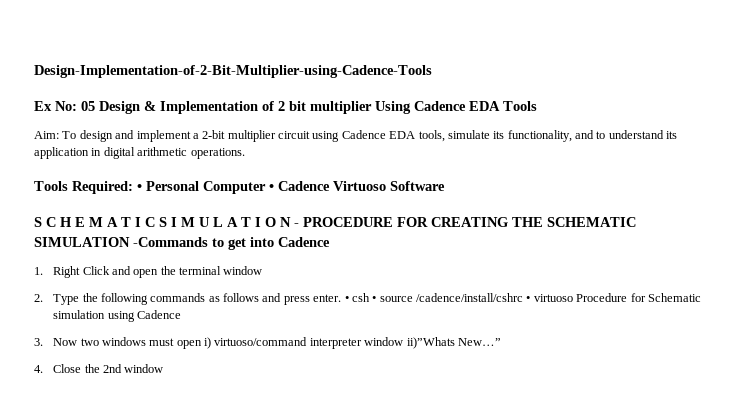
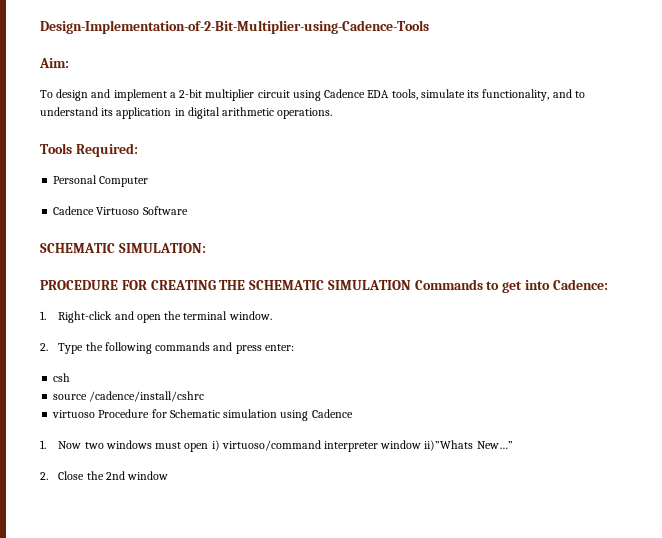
- Ex No: 05 Design & Implementation of 2 bit multiplier Using Cadence EDA Tools
- Aim: To design and implement a 2-bit multiplier circuit using Cadence EDA tools, simulate its functionality, and to understand its application in digital arithmetic operations.
+ Aim:
+ To design and implement a 2-bit multiplier circuit using Cadence EDA tools, simulate its functionality, and to understand its application in digital arithmetic operations.
- Tools Required: • Personal Computer • Cadence Virtuoso Software
+ Tools Required:
+ Personal Computer
+ Cadence Virtuoso Software
- S C H E M A T I C S I M U L A T I O N - PROCEDURE FOR CREATING THE SCHEMATIC SIMULATION -Commands to get into Cadence
- 1. Right Click and open the terminal window
+ SCHEMATIC SIMULATION:
+ PROCEDURE FOR CREATING THE SCHEMATIC SIMULATION Commands to get into Cadence:
+ 1. Right-click and open the terminal window.
- 2. Type the following commands as follows and press enter. • csh • source /cadence/install/cshrc • virtuoso Procedure for Schematic simulation using Cadence
+ 2. Type the following commands and press enter:
+ csh
+ source /cadence/install/cshrc
+ virtuoso Procedure for Schematic simulation using Cadence
- 3. Now two windows must open i) virtuoso/command interpreter window ii)”Whats New…”
+ 1. Now two windows must open i) virtuoso/command interpreter window ii)”Whats New…”
- 4. Close the 2nd window
+ 2. Close the 2nd window

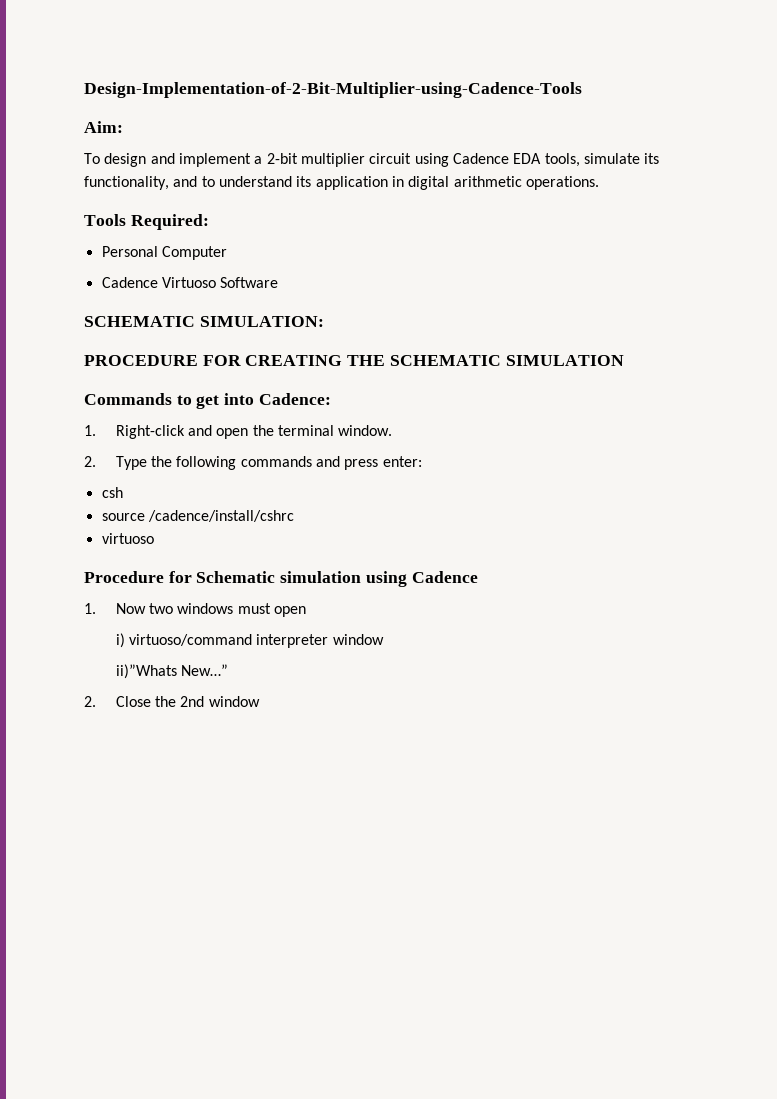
- PROCEDURE FOR CREATING THE SCHEMATIC SIMULATION Commands to get into Cadence:
+ PROCEDURE FOR CREATING THE SCHEMATIC SIMULATION
+ Commands to get into Cadence:
- virtuoso Procedure for Schematic simulation using Cadence
+ virtuoso
+ Procedure for Schematic simulation using Cadence
- 1. Now two windows must open i) virtuoso/command interpreter window ii)”Whats New…”
+ 1. Now two windows must open
+ i) virtuoso/command interpreter window
+ ii)”Whats New…”

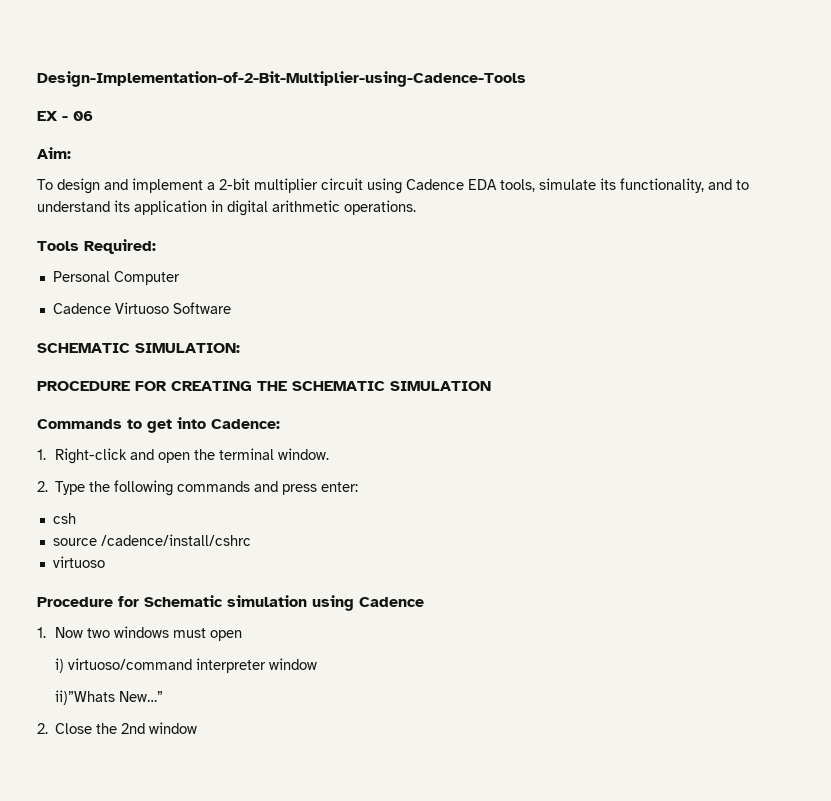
+ EX - 06

